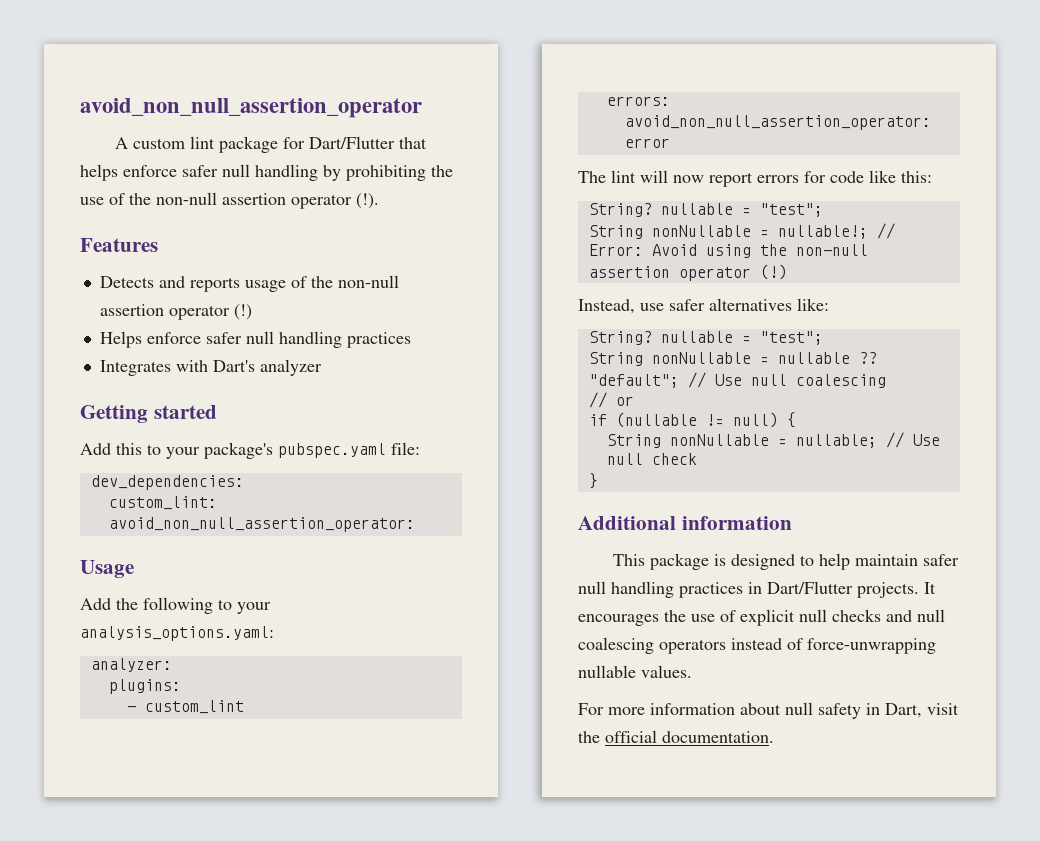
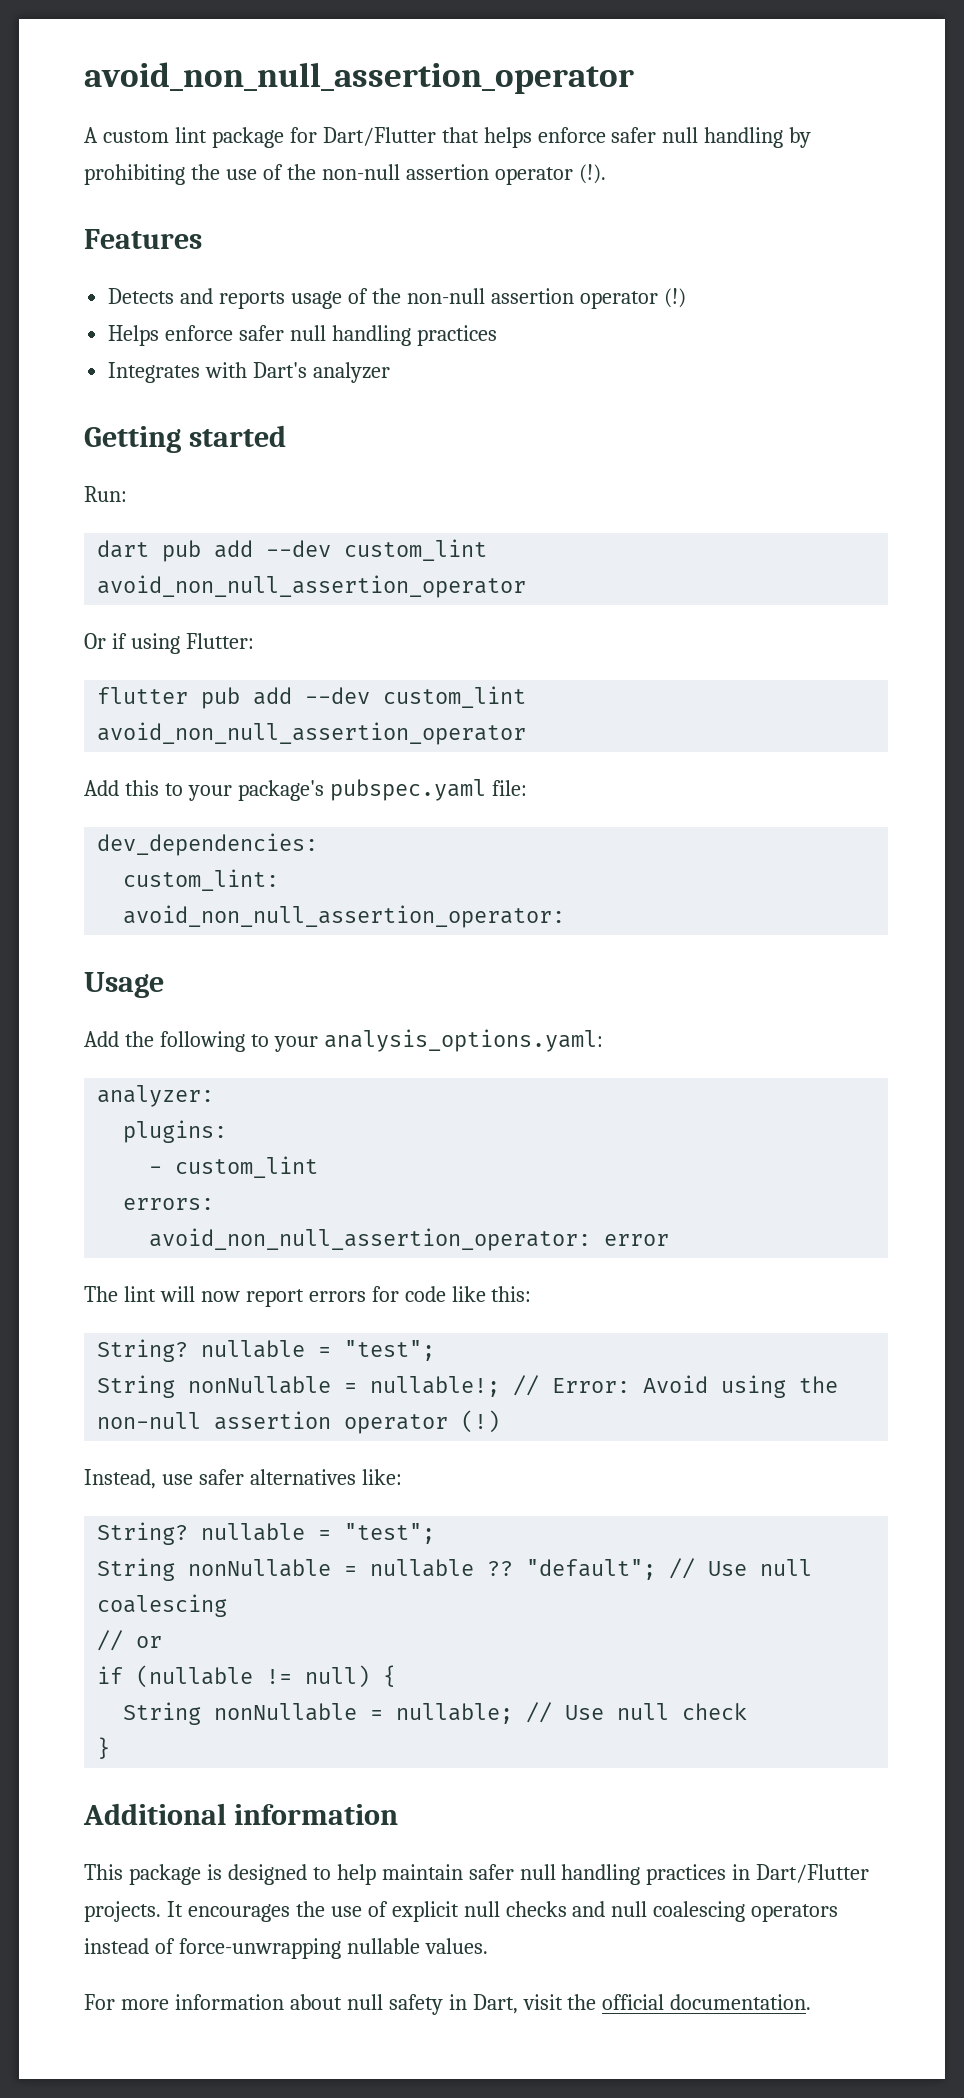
+ Run:
+ dart pub add --dev custom_lint avoid_non_null_assertion_operator
+ Or if using Flutter:
+ flutter pub add --dev custom_lint avoid_non_null_assertion_operator

